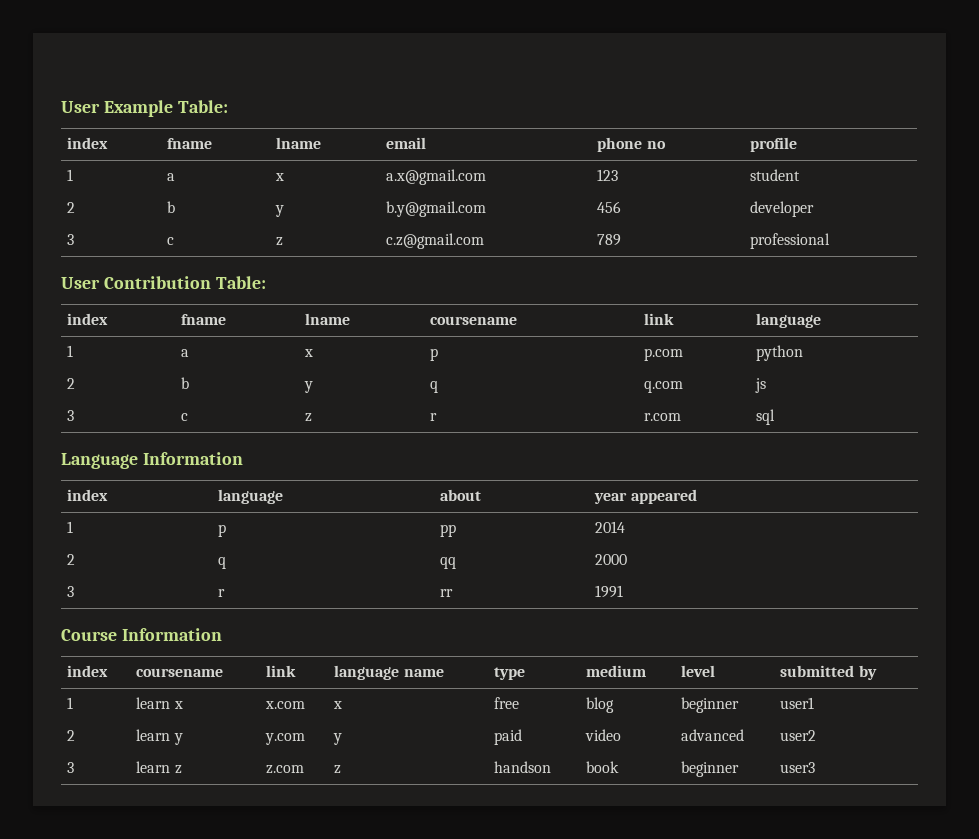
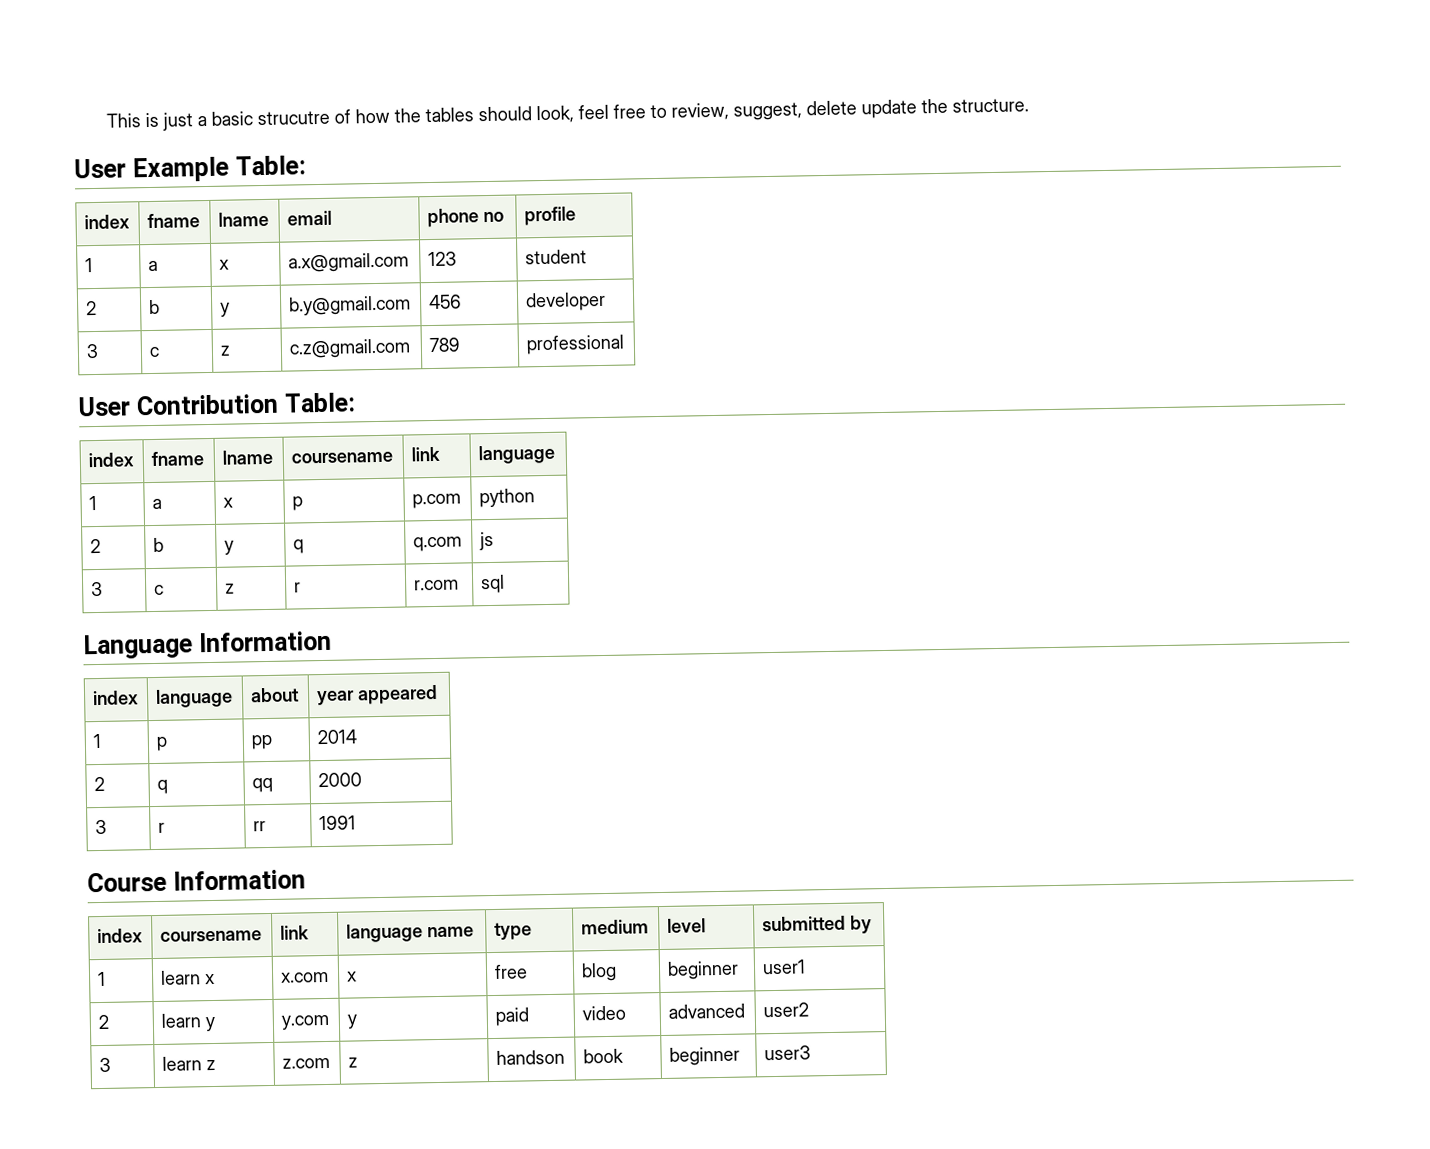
+ This is just a basic strucutre of how the tables should look, feel free to review, suggest, delete update the structure.

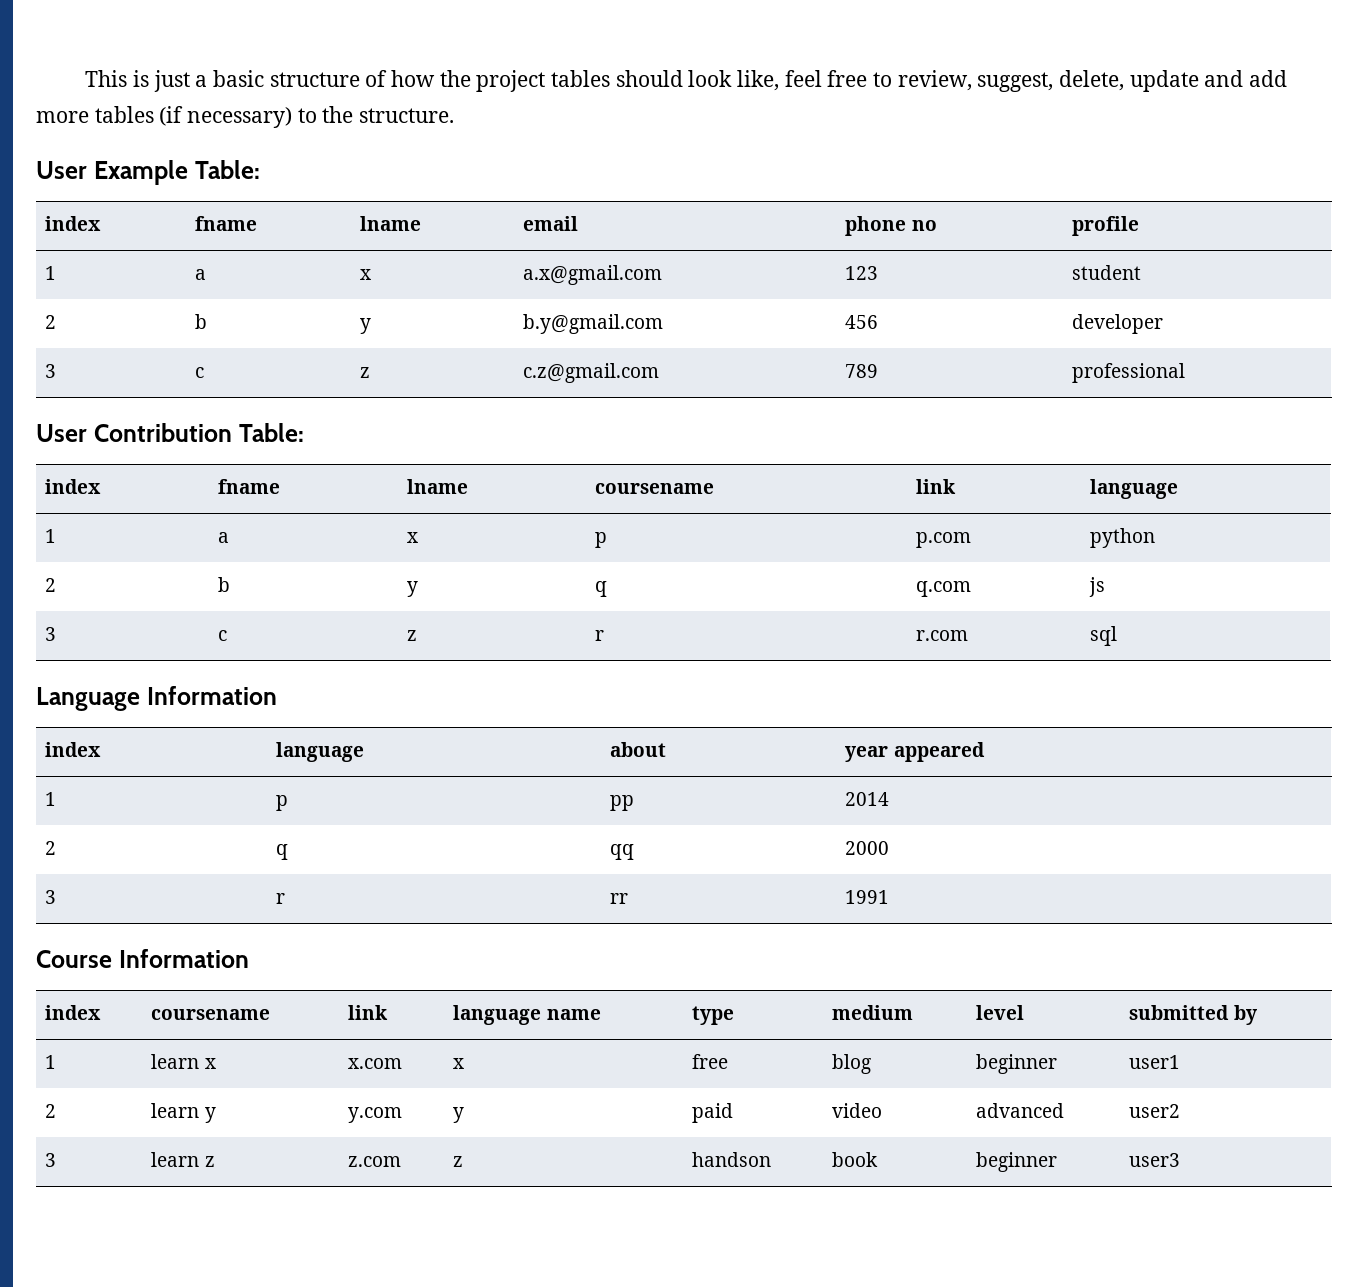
- This is just a basic strucutre of how the tables should look, feel free to review, suggest, delete update the structure.
+ This is just a basic structure of how the project tables should look like, feel free to review, suggest, delete, update and add more tables (if necessary) to the structure.

